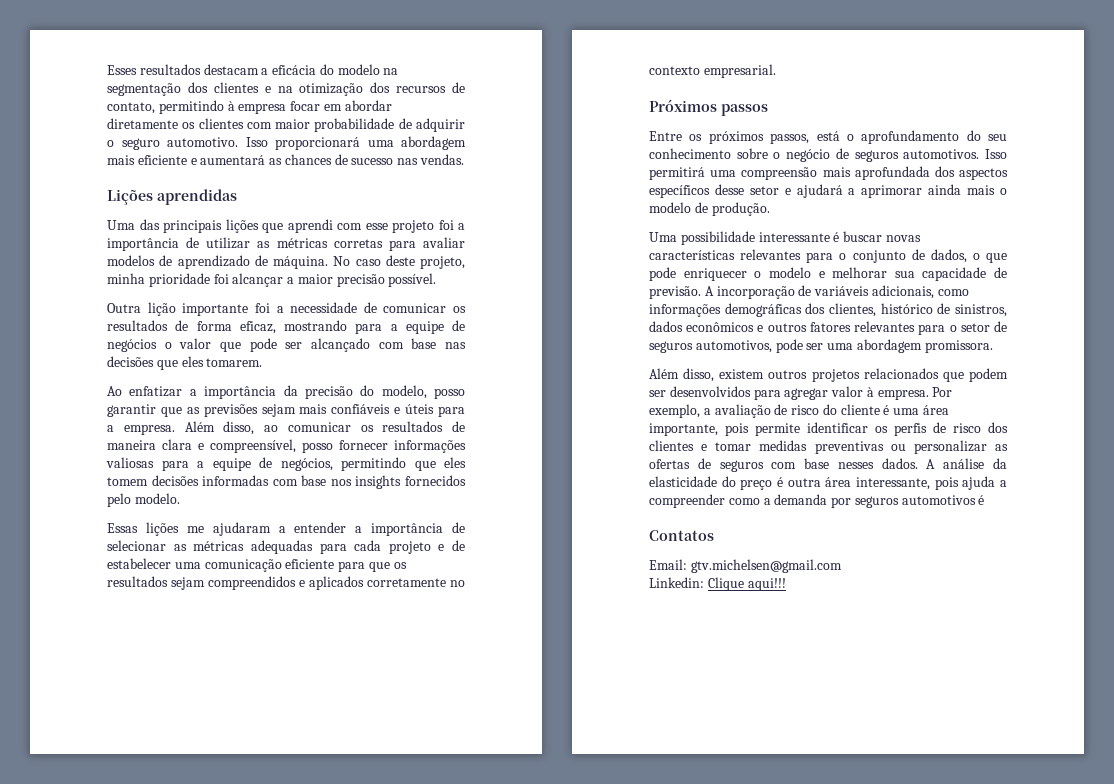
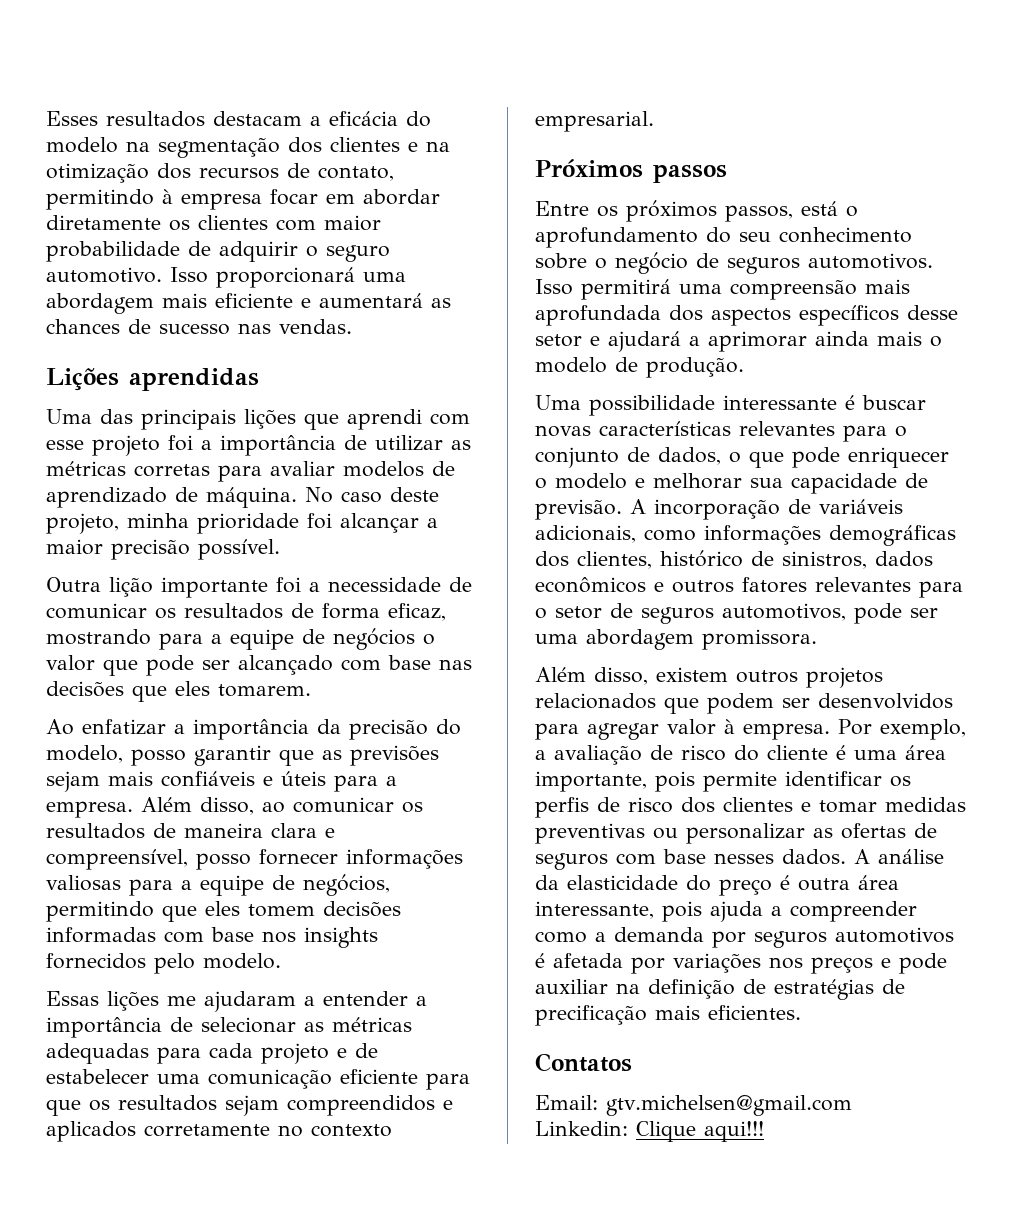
- A análise da elasticidade do preço é outra área interessante, pois ajuda a compreender como a demanda por seguros automotivos é
+ A análise da elasticidade do preço é outra área interessante, pois ajuda a compreender como a demanda por seguros automotivos é afetada por variações nos preços e pode auxiliar na definição de estratégias de precificação mais eficientes.

